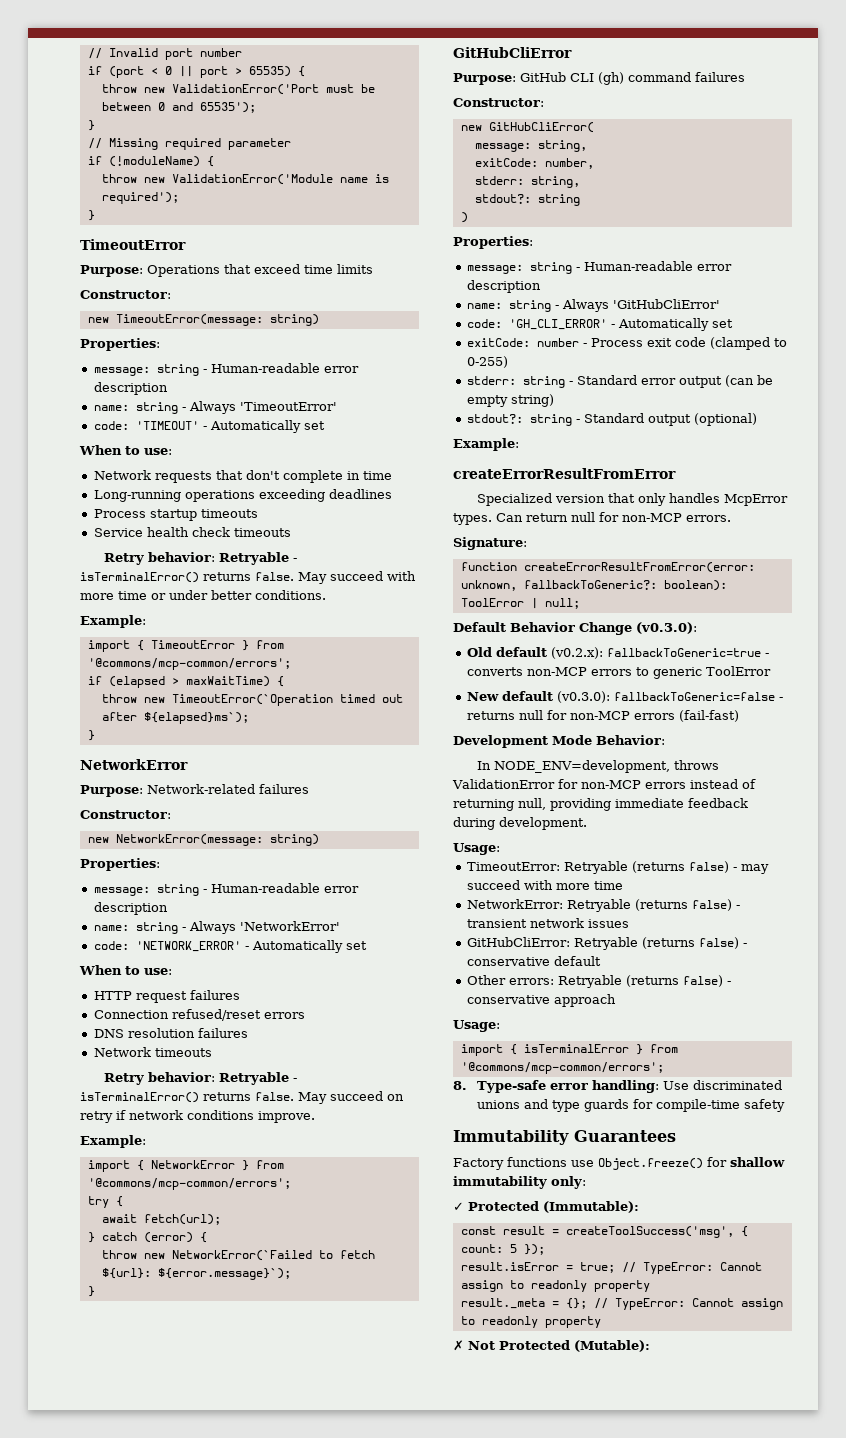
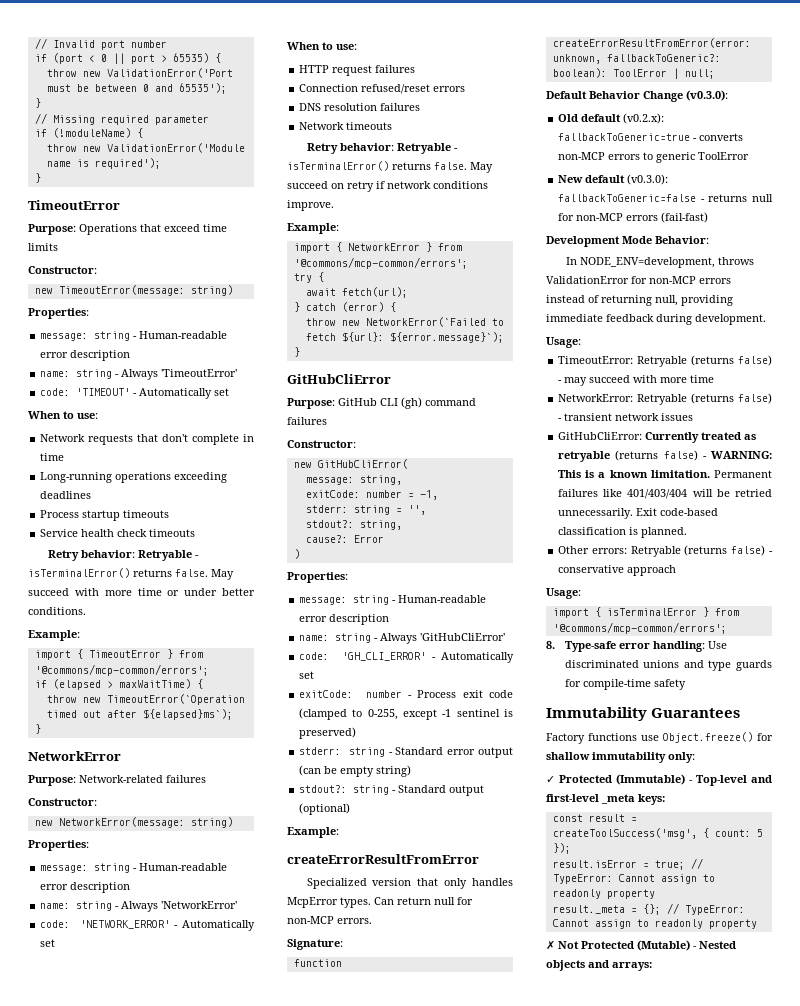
- exitCode: number,
- stderr: string,
- stdout?: string
+ exitCode: number = -1,
+ stderr: string = '',
+ stdout?: string,
+ cause?: Error
- exitCode: number - Process exit code (clamped to 0-255)
+ exitCode: number - Process exit code (clamped to 0-255, except -1 sentinel is preserved)
- GitHubCliError: Retryable (returns false) - conservative default
+ GitHubCliError: Currently treated as retryable (returns false) - WARNING: This is a known limitation. Permanent failures like 401/403/404 will be retried unnecessarily. Exit code-based classification is planned.
- ✓ Protected (Immutable):
+ ✓ Protected (Immutable) - Top-level and first-level _meta keys:
- ✗ Not Protected (Mutable):
+ ✗ Not Protected (Mutable) - Nested objects and arrays:

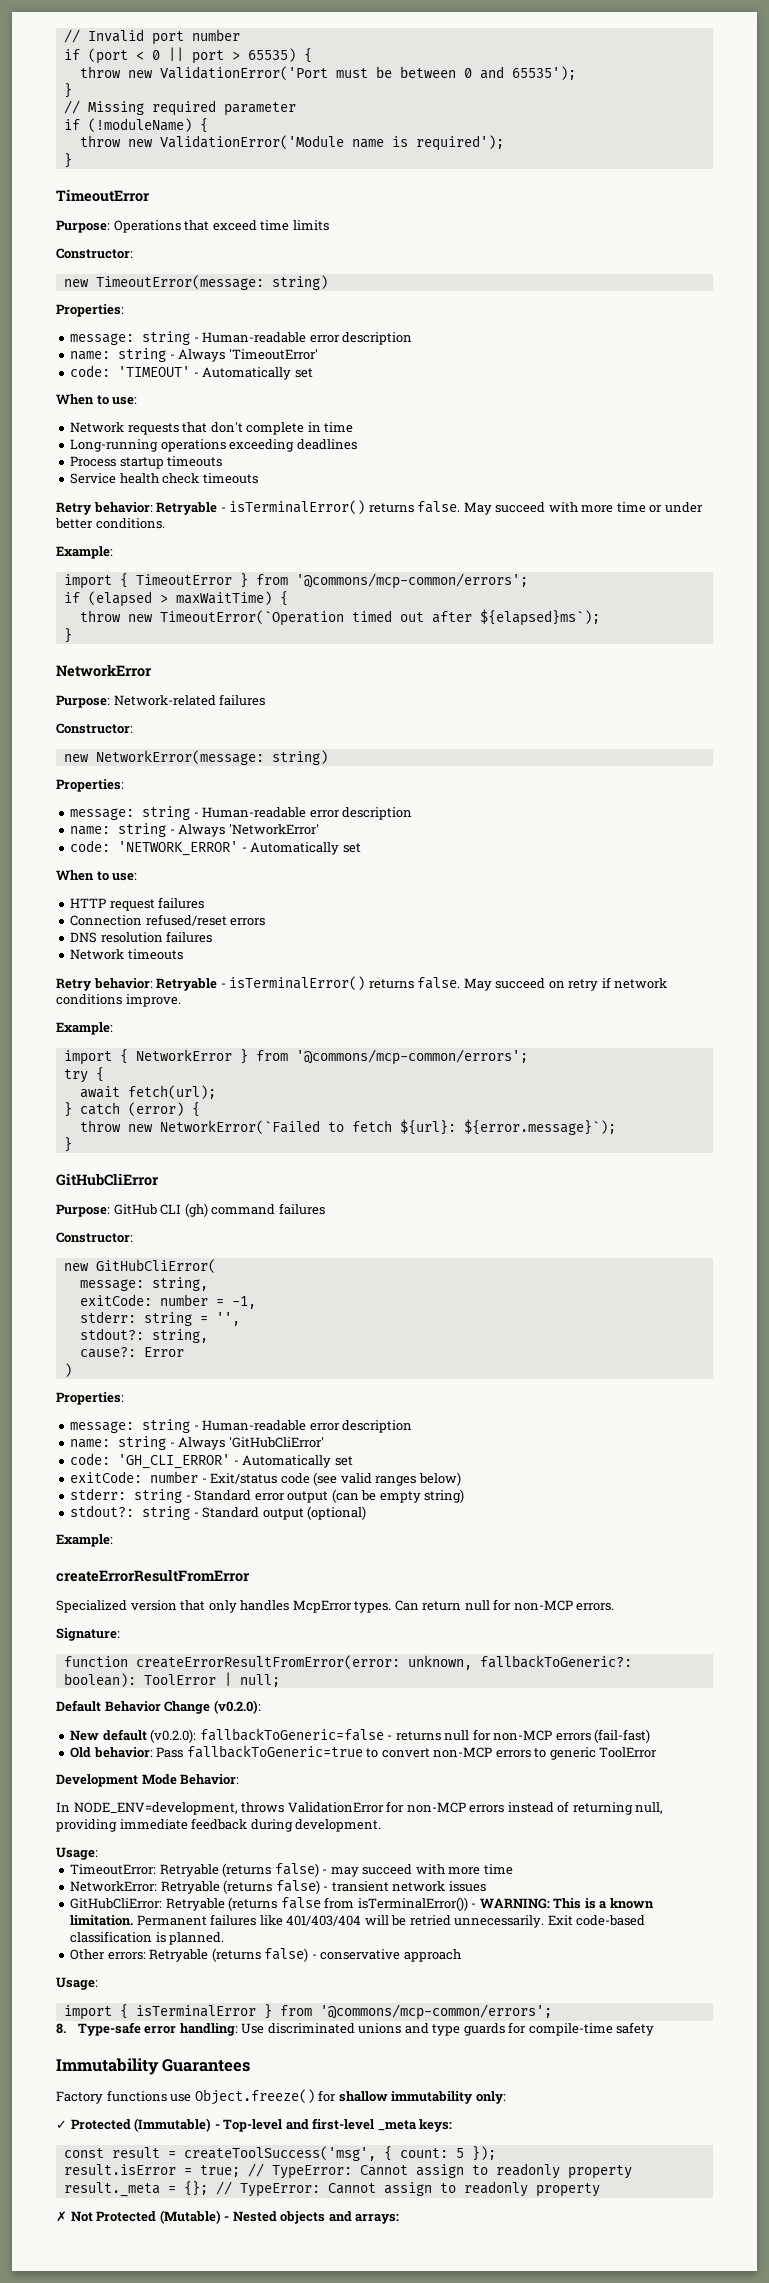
- exitCode: number - Process exit code (clamped to 0-255, except -1 sentinel is preserved)
+ exitCode: number - Exit/status code (see valid ranges below)
- Default Behavior Change (v0.3.0):
- Old default (v0.2.x): fallbackToGeneric=true - converts non-MCP errors to generic ToolError
+ Default Behavior Change (v0.2.0):
- New default (v0.3.0): fallbackToGeneric=false - returns null for non-MCP errors (fail-fast)
+ New default (v0.2.0): fallbackToGeneric=false - returns null for non-MCP errors (fail-fast)
+ Old behavior: Pass fallbackToGeneric=true to convert non-MCP errors to generic ToolError
- GitHubCliError: Currently treated as retryable (returns false) - WARNING: This is a known limitation.
+ GitHubCliError: Retryable (returns false from isTerminalError()) - WARNING: This is a known limitation.

